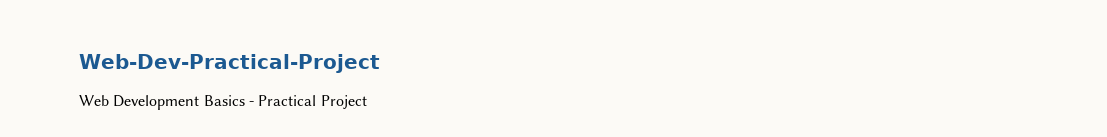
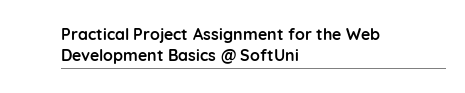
- Web-Dev-Practical-Project
- Web Development Basics - Practical Project
+ Practical Project Assignment for the Web Development Basics @ SoftUni

